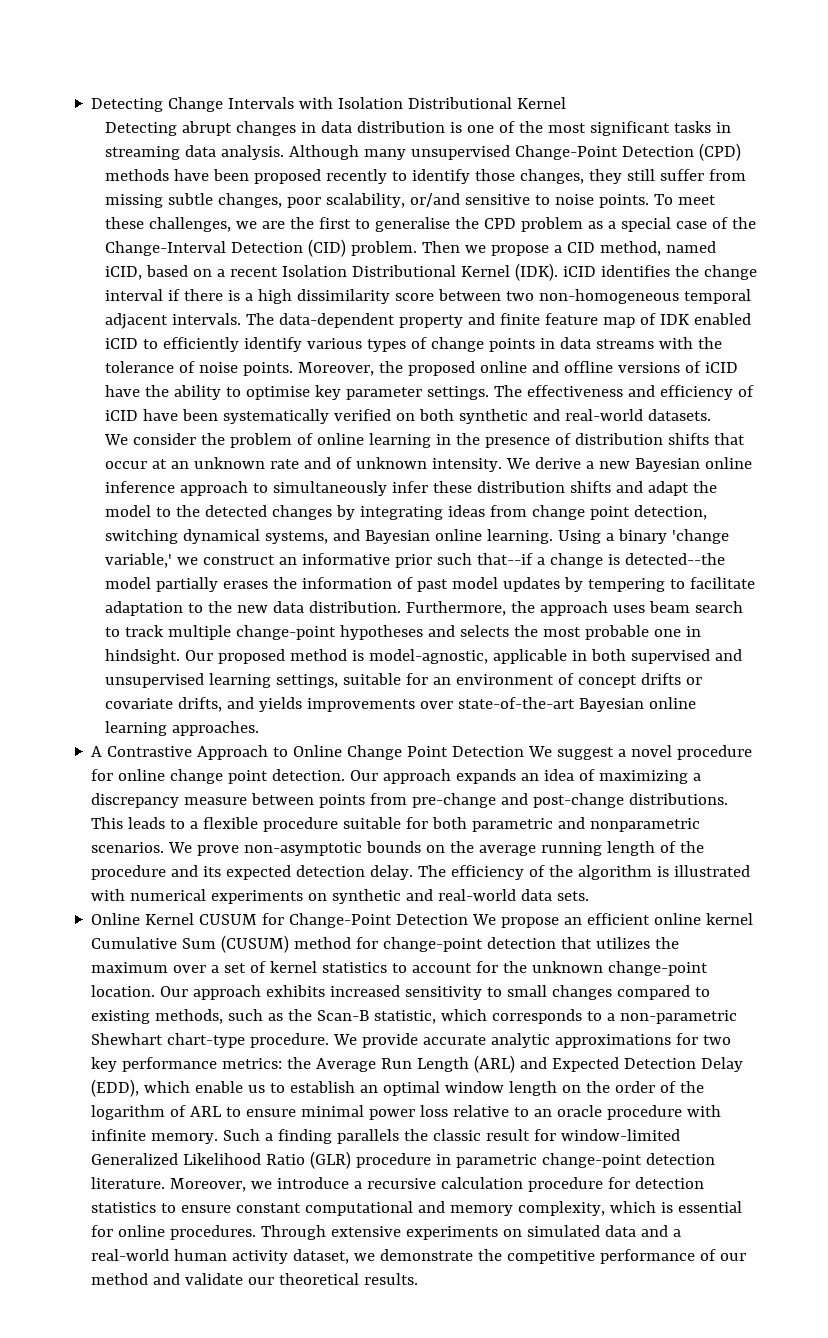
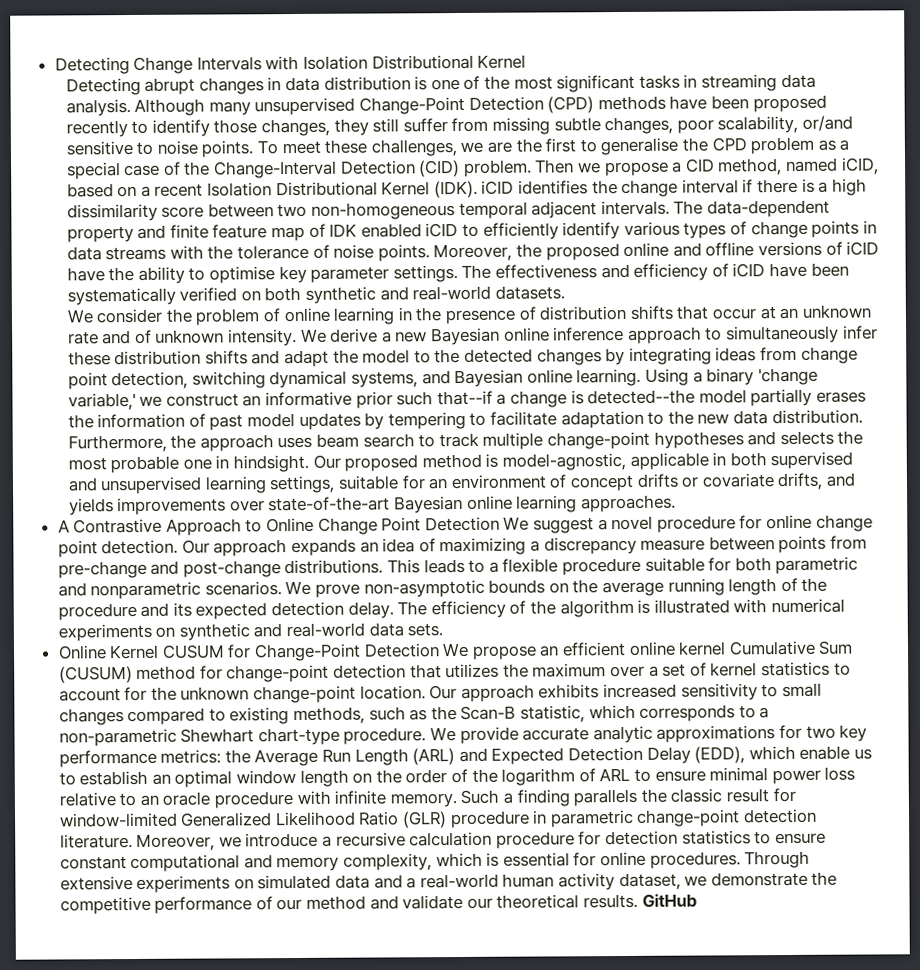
+ GitHub

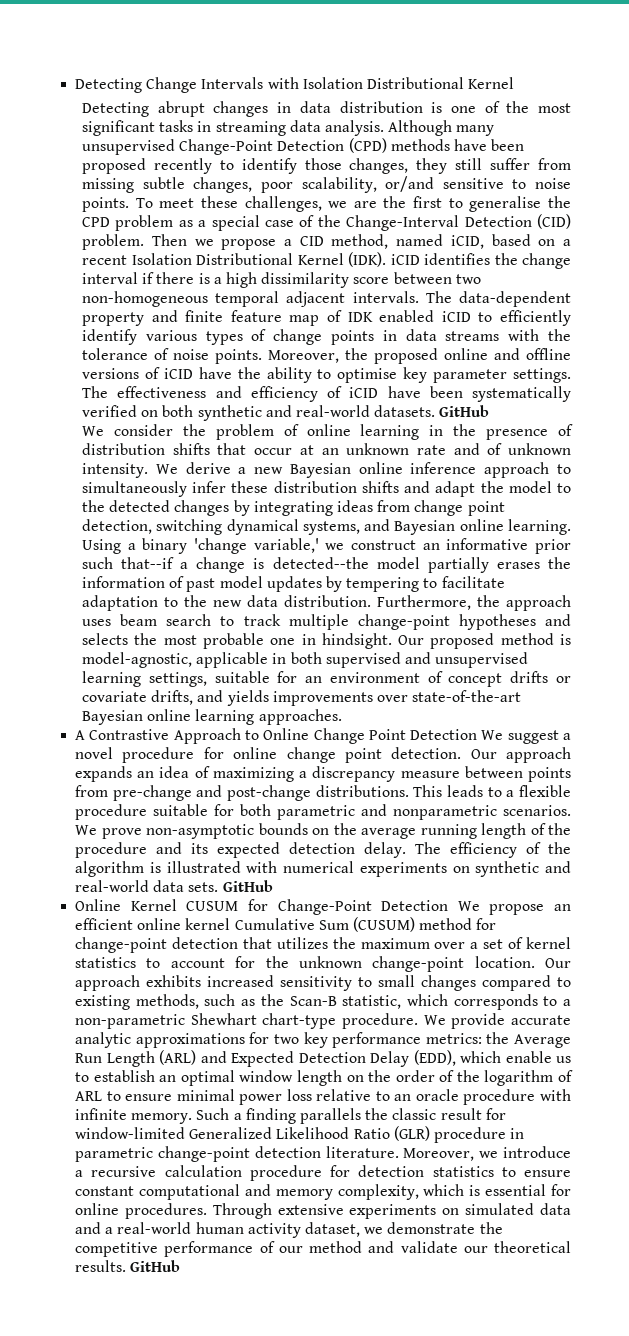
- The effectiveness and efficiency of iCID have been systematically verified on both synthetic and real-world datasets.
+ The effectiveness and efficiency of iCID have been systematically verified on both synthetic and real-world datasets. GitHub
- The efficiency of the algorithm is illustrated with numerical experiments on synthetic and real-world data sets.
+ The efficiency of the algorithm is illustrated with numerical experiments on synthetic and real-world data sets. GitHub

